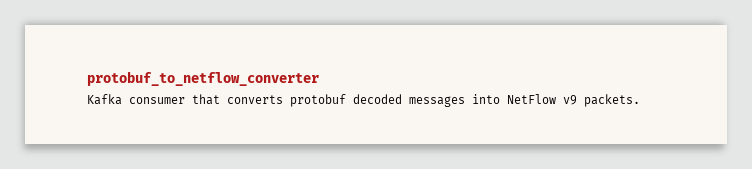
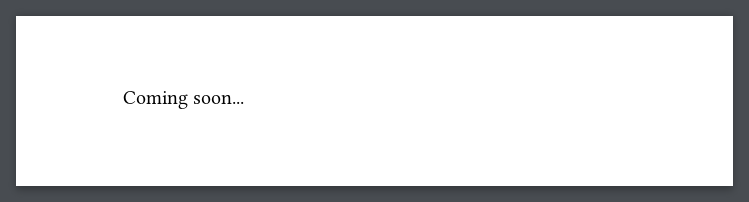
- protobuf_to_netflow_converter
- Kafka consumer that converts protobuf decoded messages into NetFlow v9 packets.
+ Coming soon...

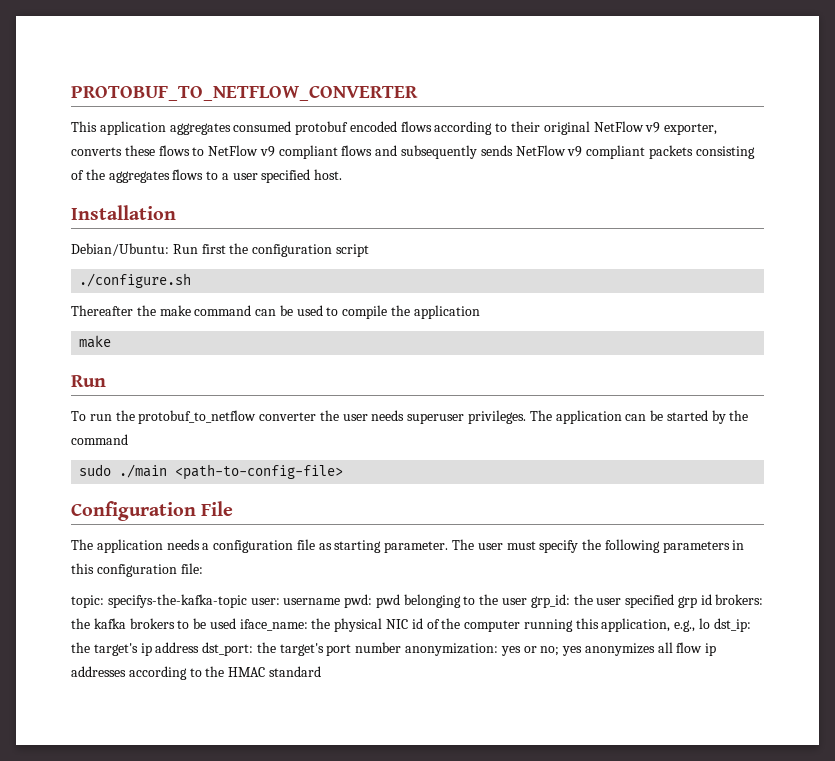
- Coming soon...
+ PROTOBUF_TO_NETFLOW_CONVERTER
+ This application aggregates consumed protobuf encoded flows according to their original NetFlow v9 exporter, converts these flows to NetFlow v9 compliant flows and subsequently sends NetFlow v9 compliant packets consisting of the aggregates flows to a user specified host.
+ Installation
+ Debian/Ubuntu: Run first the configuration script
+ ./configure.sh
+ Thereafter the make command can be used to compile the application
+ make
+ Run
+ To run the protobuf_to_netflow converter the user needs superuser privileges. The application can be started by the command
+ sudo ./main <path-to-config-file>
+ Configuration File
+ The application needs a configuration file as starting parameter. The user must specify the following parameters in this configuration file:
+ topic: specifys-the-kafka-topic user: username pwd: pwd belonging to the user grp_id: the user specified grp id brokers: the kafka brokers to be used iface_name: the physical NIC id of the computer running this application, e.g., lo dst_ip: the target's ip address dst_port: the target's port number anonymization: yes or no; yes anonymizes all flow ip addresses according to the HMAC standard

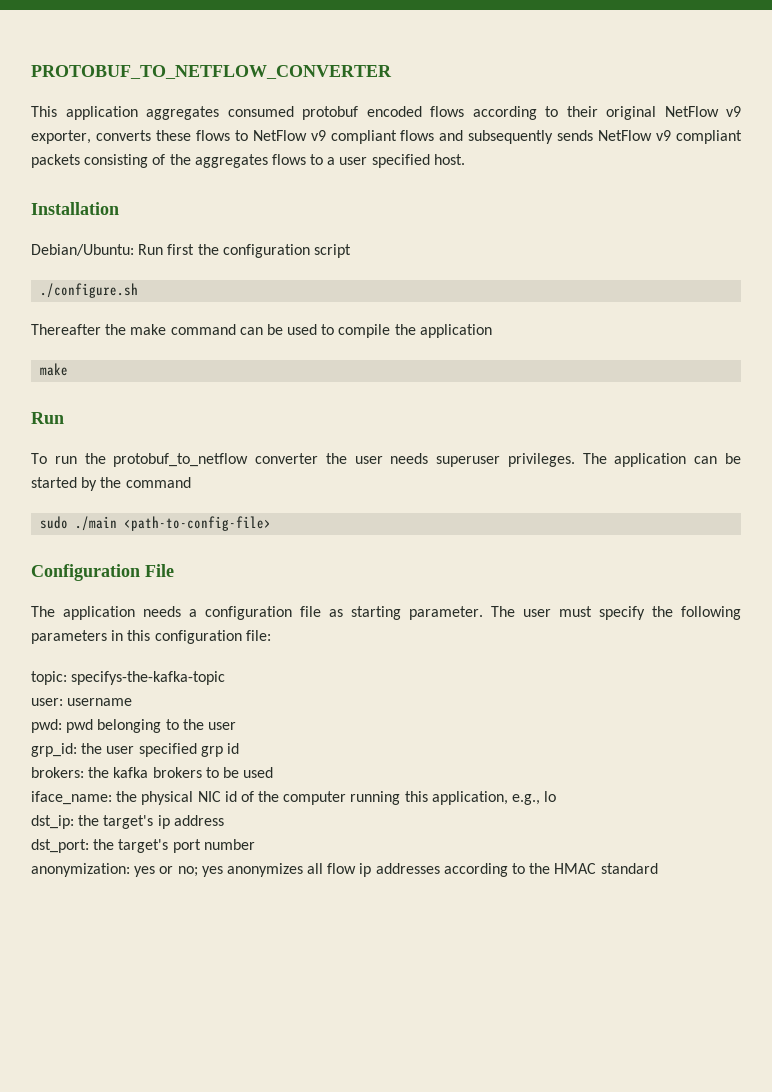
- specifys-the-kafka-topic user:
+ specifys-the-kafka-topic
+ user:
- username pwd:
+ username
+ pwd:
- pwd belonging to the user grp_id:
+ pwd belonging to the user
+ grp_id:
- the user specified grp id brokers:
+ the user specified grp id
+ brokers:
- the kafka brokers to be used iface_name:
+ the kafka brokers to be used
+ iface_name:
- the physical NIC id of the computer running this application, e.g., lo dst_ip:
+ the physical NIC id of the computer running this application, e.g., lo
+ dst_ip:
- the target's ip address dst_port:
+ the target's ip address
+ dst_port:
- the target's port number anonymization:
+ the target's port number
+ anonymization:

